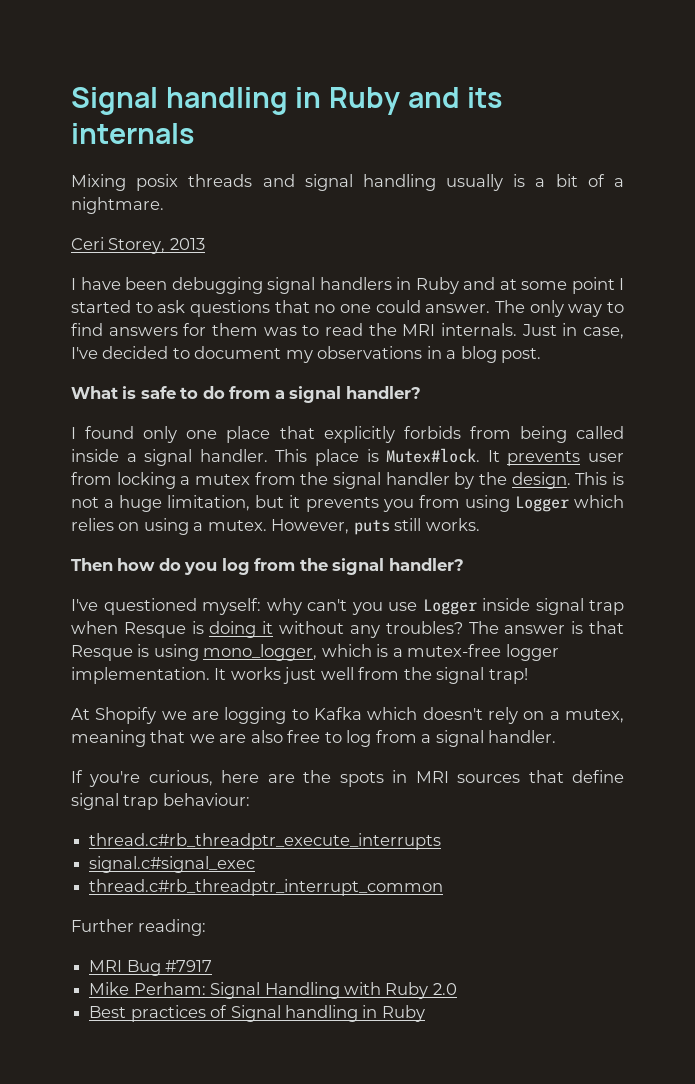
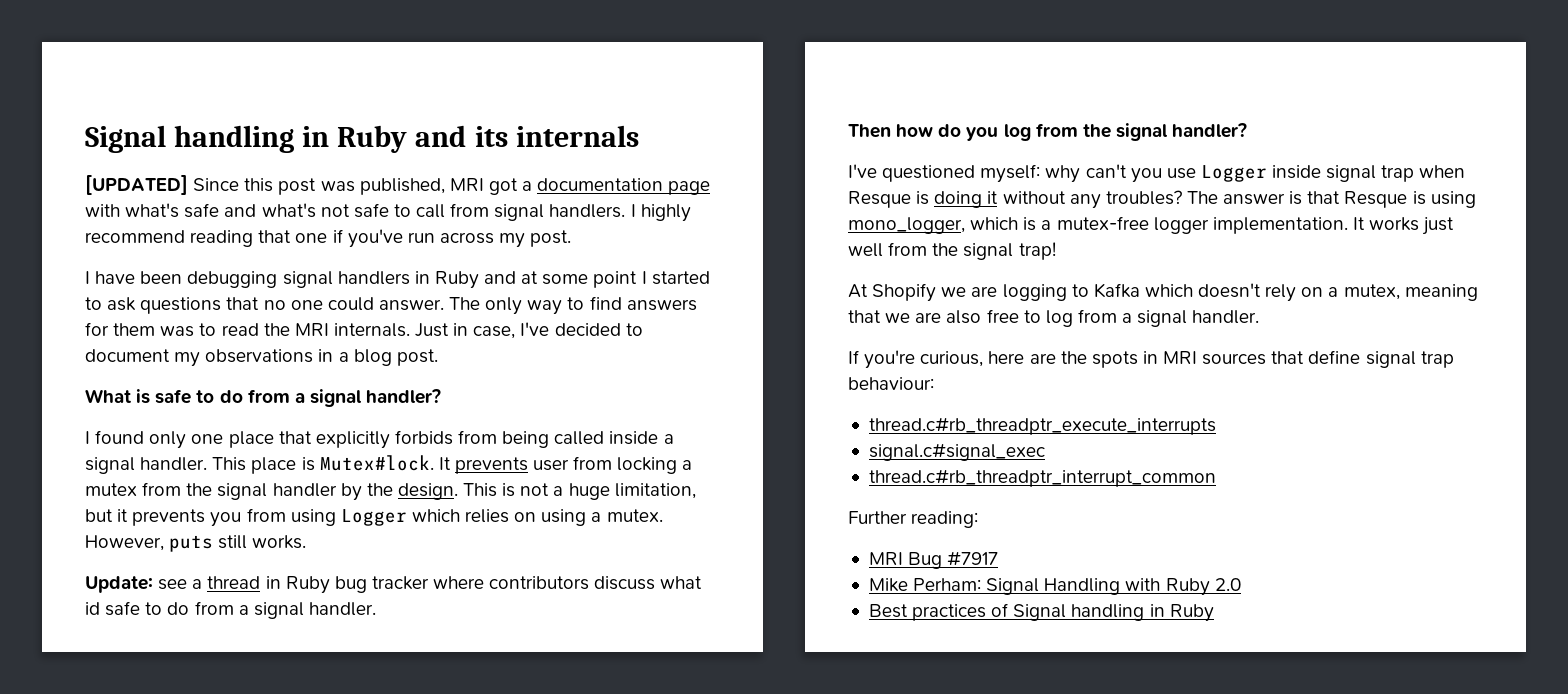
- Mixing posix threads and signal handling usually is a bit of a nightmare.
- Ceri Storey, 2013
+ [UPDATED] Since this post was published, MRI got a documentation page with what's safe and what's not safe to call from signal handlers. I highly recommend reading that one if you've run across my post.
+ Update: see a thread in Ruby bug tracker where contributors discuss what id safe to do from a signal handler.

